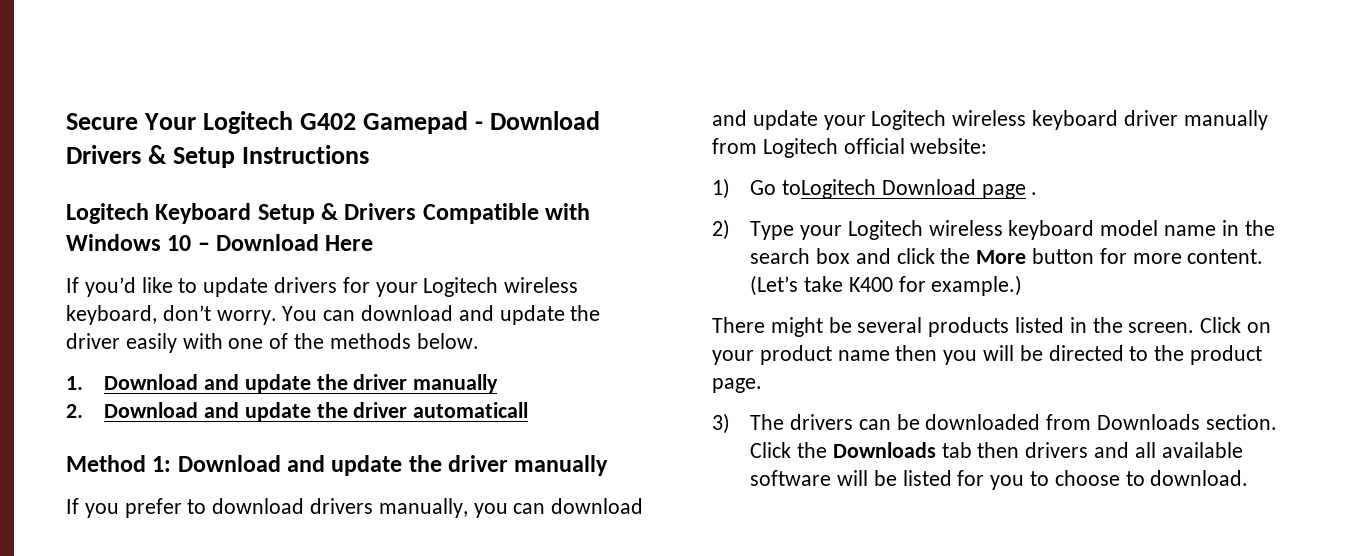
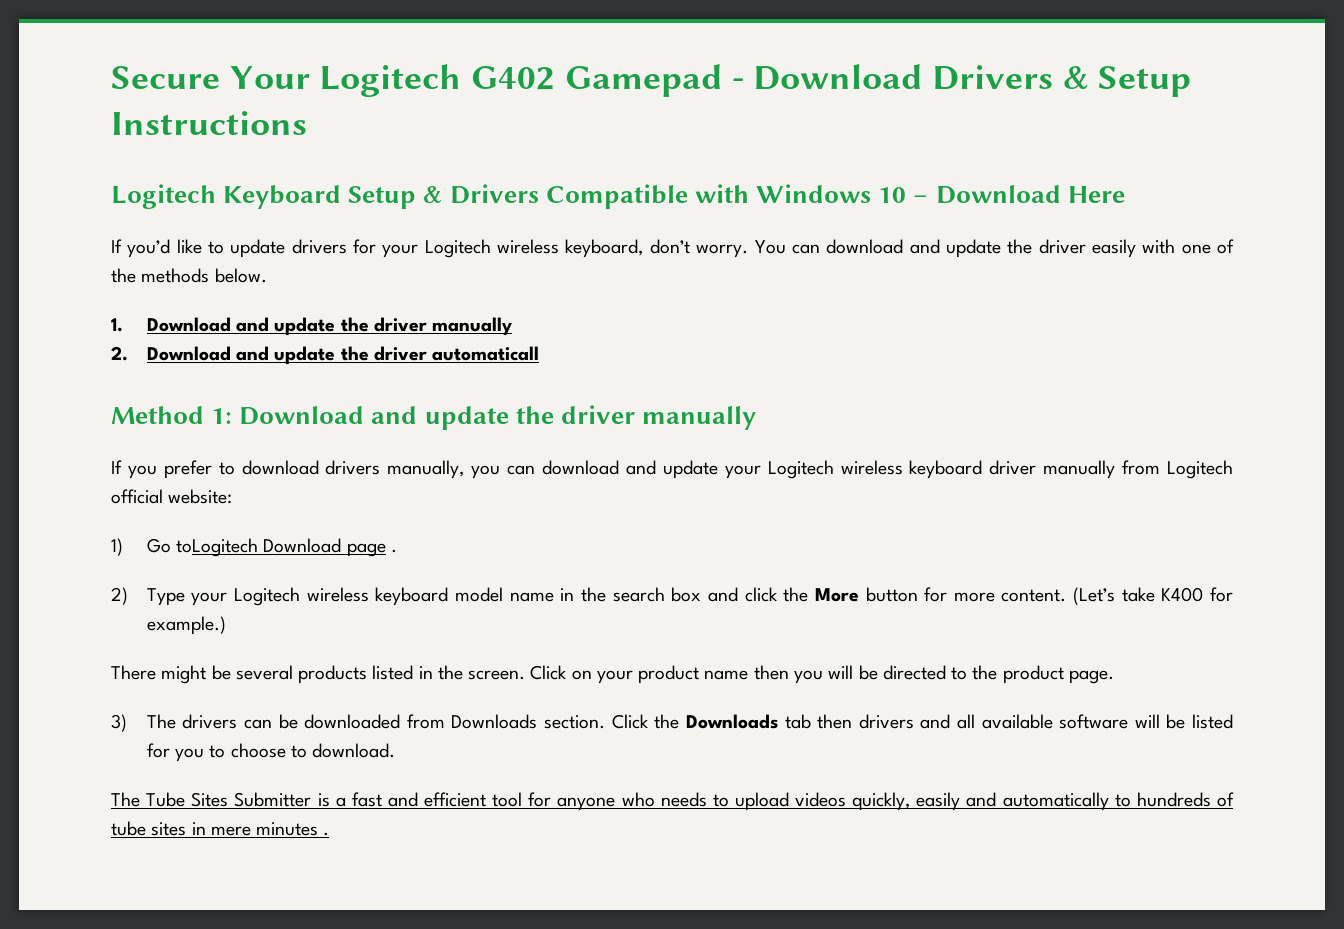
+ The Tube Sites Submitter is a fast and efficient tool for anyone who needs to upload videos quickly, easily and automatically to hundreds of tube sites in mere minutes .

